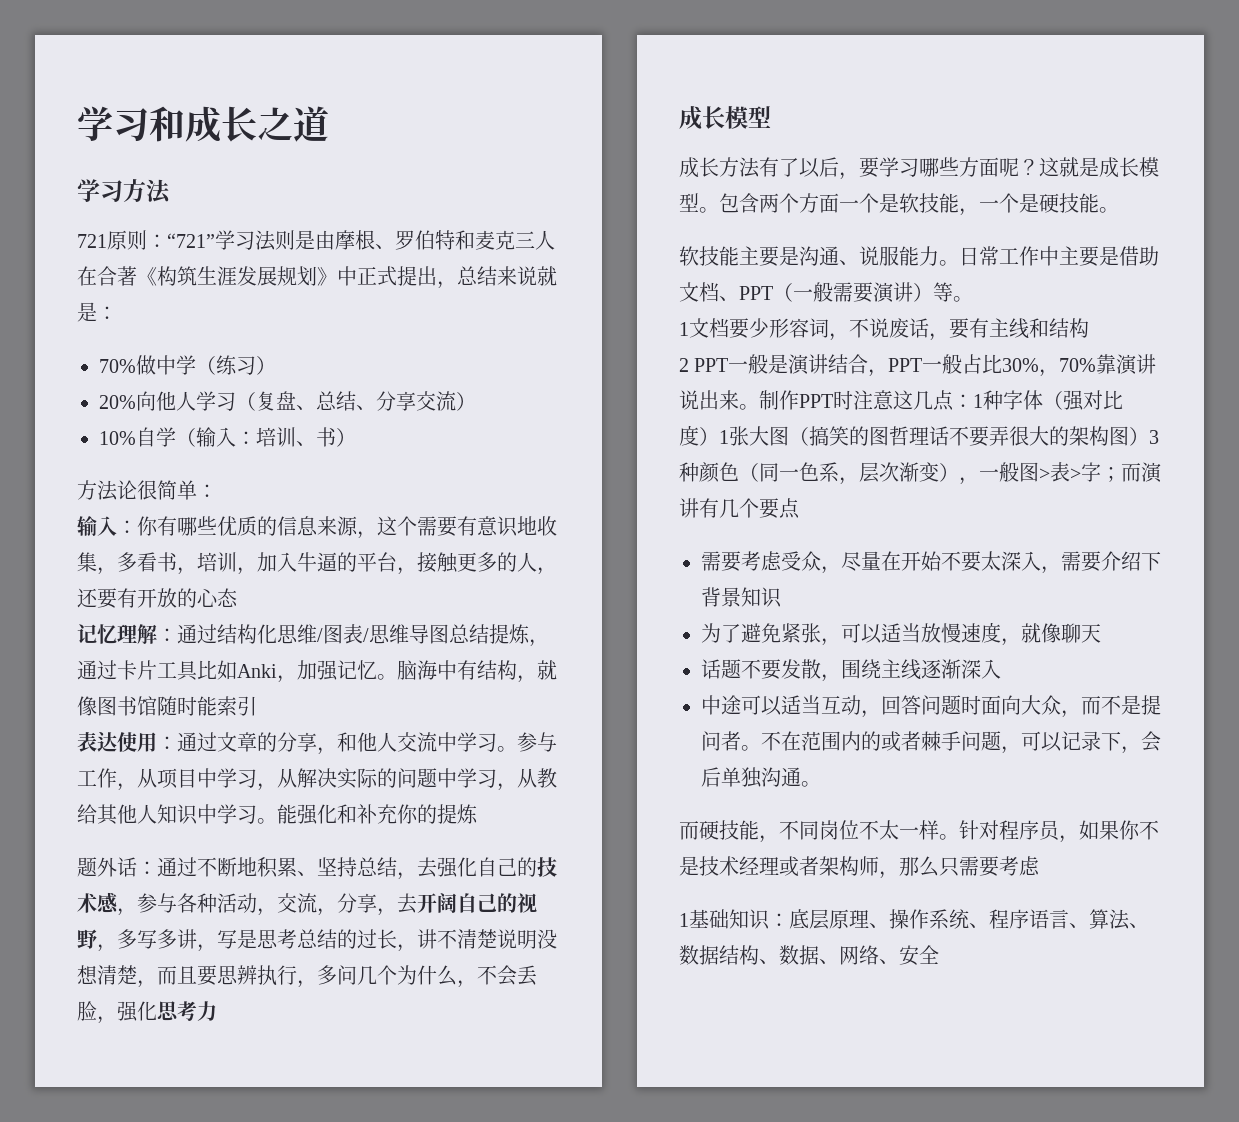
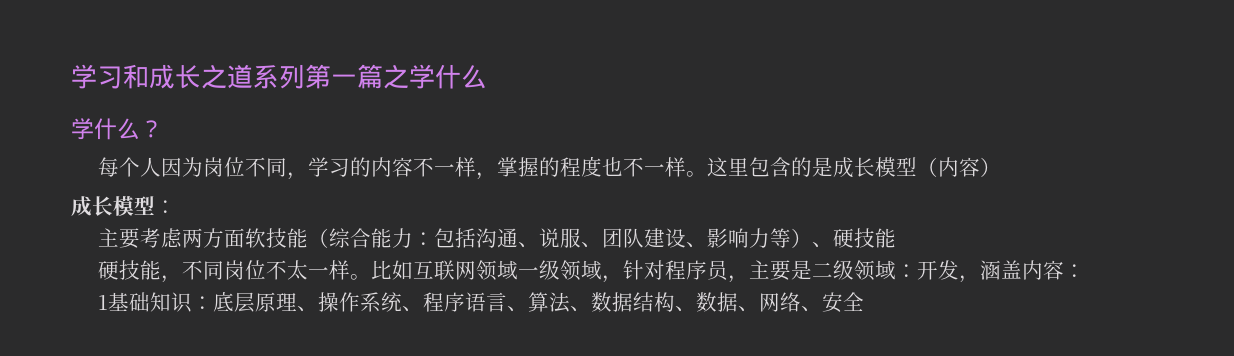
- 学习和成长之道
- 学习方法
- 721原则：“721”学习法则是由摩根、罗伯特和麦克三人在合著《构筑生涯发展规划》中正式提出，总结来说就是：
- 70%做中学（练习）
- 20%向他人学习（复盘、总结、分享交流）
- 10%自学（输入：培训、书）
- 方法论很简单：
- 输入：你有哪些优质的信息来源，这个需要有意识地收集，多看书，培训，加入牛逼的平台，接触更多的人，还要有开放的心态
- 记忆理解：通过结构化思维/图表/思维导图总结提炼，通过卡片工具比如Anki，加强记忆。脑海中有结构，就像图书馆随时能索引
- 表达使用：通过文章的分享，和他人交流中学习。参与工作，从项目中学习，从解决实际的问题中学习，从教给其他人知识中学习。能强化和补充你的提炼
- 题外话：通过不断地积累、坚持总结，去强化自己的技术感，参与各种活动，交流，分享，去开阔自己的视野，多写多讲，写是思考总结的过长，讲不清楚说明没想清楚，而且要思辨执行，多问几个为什么，不会丢脸，强化思考力
- 成长模型
- 成长方法有了以后，要学习哪些方面呢？这就是成长模型。包含两个方面一个是软技能，一个是硬技能。
- 软技能主要是沟通、说服能力。日常工作中主要是借助文档、PPT（一般需要演讲）等。
- 1文档要少形容词，不说废话，要有主线和结构
- 2 PPT一般是演讲结合，PPT一般占比30%，70%靠演讲说出来。制作PPT时注意这几点：1种字体（强对比度）1张大图（搞笑的图哲理话不要弄很大的架构图）3种颜色（同一色系，层次渐变），一般图>表>字；而演讲有几个要点
- 需要考虑受众，尽量在开始不要太深入，需要介绍下背景知识
- 为了避免紧张，可以适当放慢速度，就像聊天
- 话题不要发散，围绕主线逐渐深入
- 中途可以适当互动，回答问题时面向大众，而不是提问者。不在范围内的或者棘手问题，可以记录下，会后单独沟通。
- 而硬技能，不同岗位不太一样。
+ 学习和成长之道系列第一篇之学什么
+ 学什么？
+ 每个人因为岗位不同，学习的内容不一样，掌握的程度也不一样。这里包含的是成长模型（内容）
+ 成长模型：
+ 主要考虑两方面软技能（综合能力：包括沟通、说服、团队建设、影响力等）、硬技能
+ 硬技能，不同岗位不太一样。
- 针对程序员，如果你不是技术经理或者架构师，那么只需要考虑
+ 比如互联网领域一级领域，针对程序员，主要是二级领域：开发，涵盖内容：

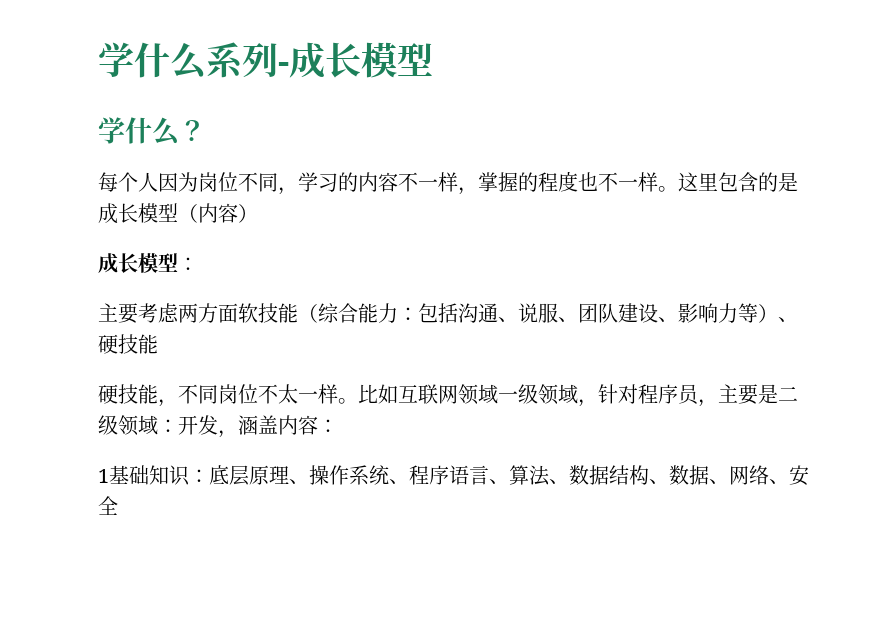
- 学习和成长之道系列第一篇之学什么
+ 学什么系列-成长模型

